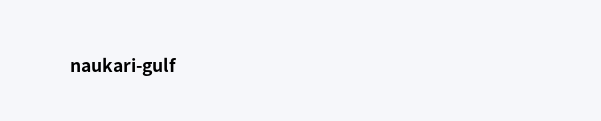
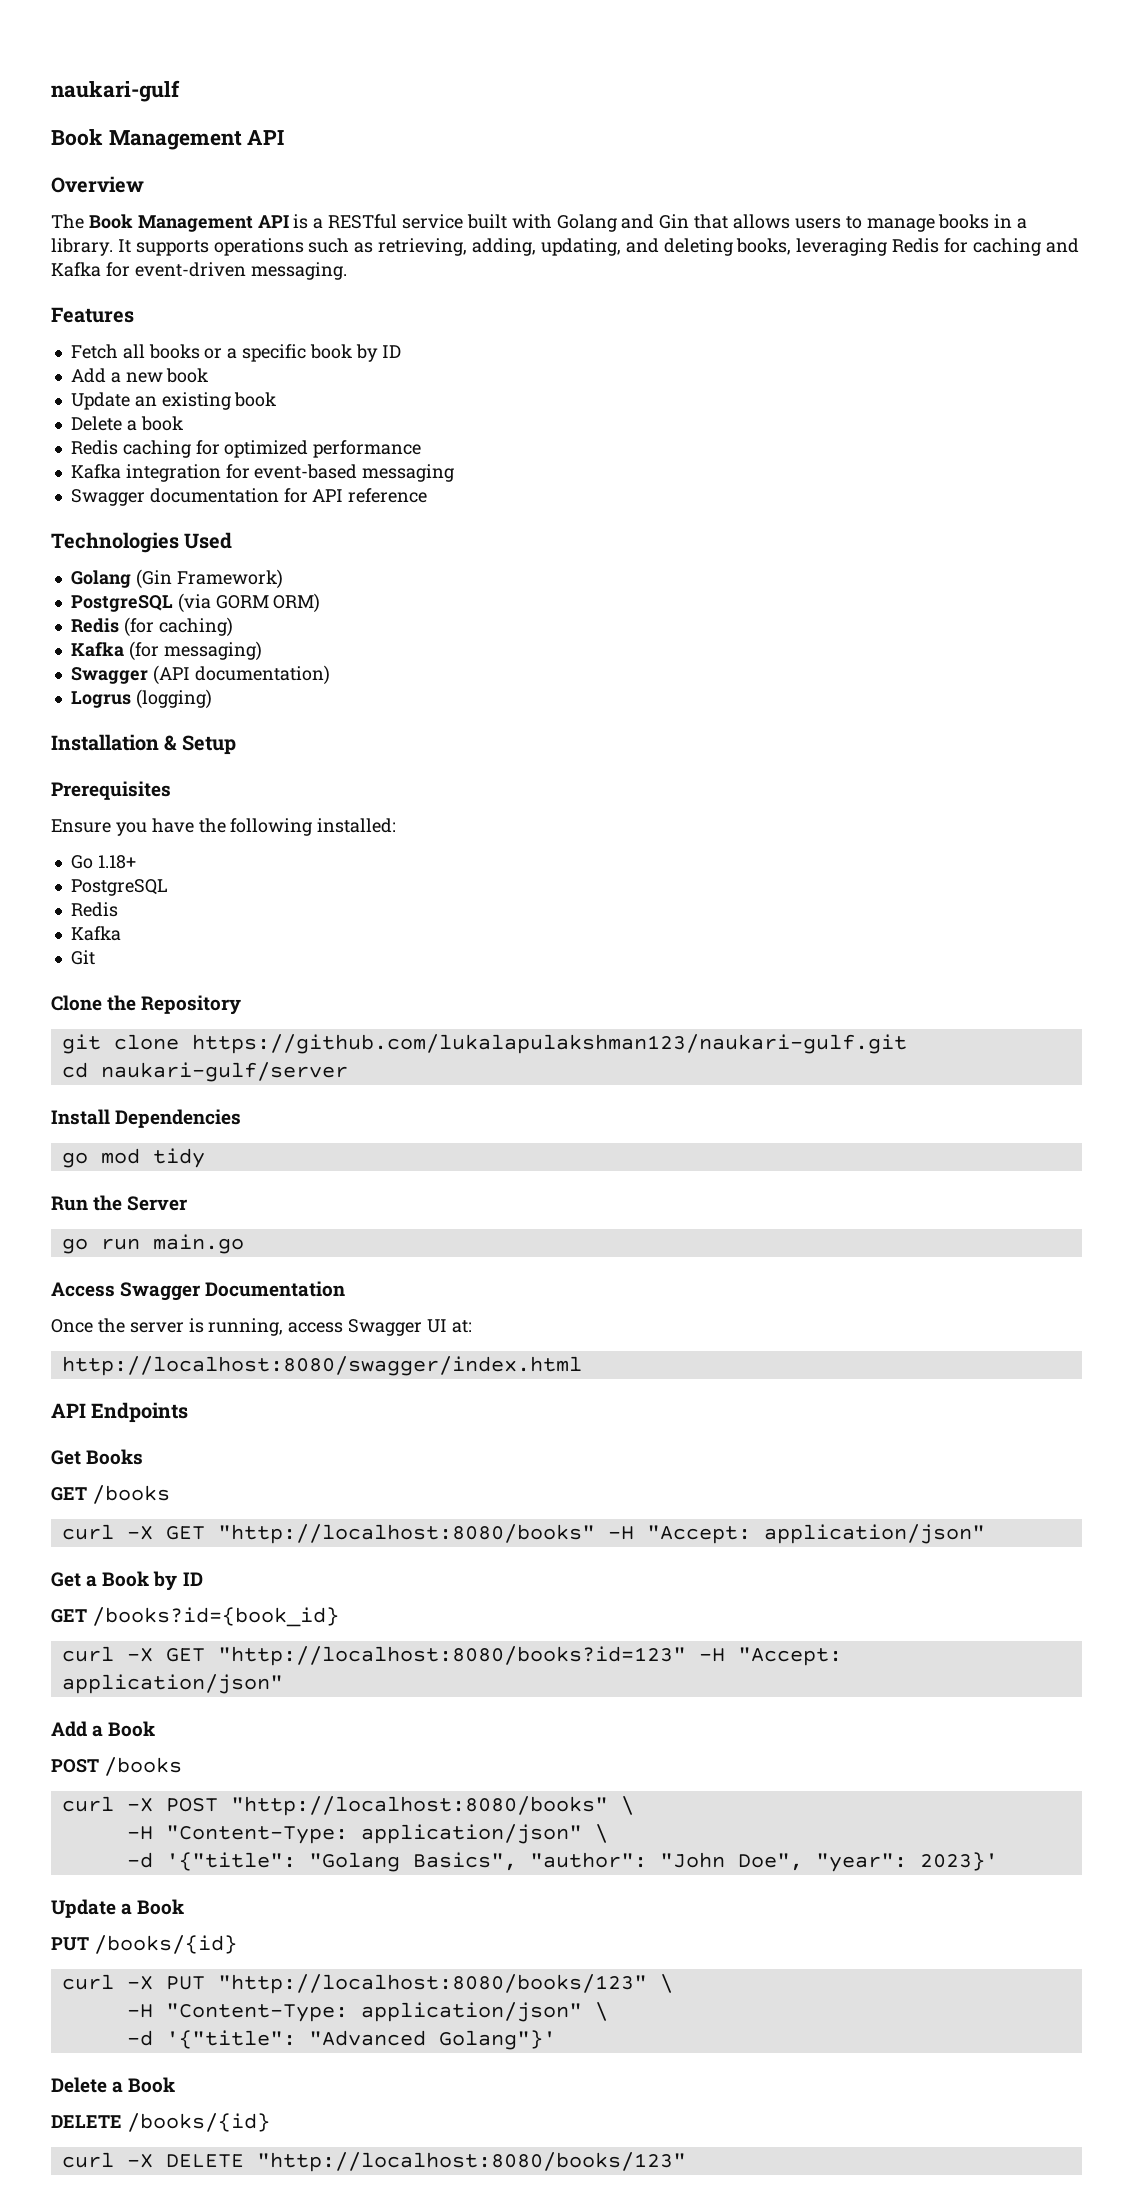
  naukari-gulf
+ Book Management API
+ Overview
+ The Book Management API is a RESTful service built with Golang and Gin that allows users to manage books in a library. It supports operations such as retrieving, adding, updating, and deleting books, leveraging Redis for caching and Kafka for event-driven messaging.
+ Features
+ Fetch all books or a specific book by ID
+ Add a new book
+ Update an existing book
+ Delete a book
+ Redis caching for optimized performance
+ Kafka integration for event-based messaging
+ Swagger documentation for API reference
+ Technologies Used
+ Golang (Gin Framework)
+ PostgreSQL (via GORM ORM)
+ Redis (for caching)
+ Kafka (for messaging)
+ Swagger (API documentation)
+ Logrus (logging)
+ Installation & Setup
+ Prerequisites
+ Ensure you have the following installed:
+ Go 1.18+
+ PostgreSQL
+ Redis
+ Kafka
+ Git
+ Clone the Repository
+ git clone https://github.com/lukalapulakshman123/naukari-gulf.git
+ cd naukari-gulf/server
+ Install Dependencies
+ go mod tidy
+ Run the Server
+ go run main.go
+ Access Swagger Documentation
+ Once the server is running, access Swagger UI at:
+ http://localhost:8080/swagger/index.html
+ API Endpoints
+ Get Books
+ GET /books
+ curl -X GET "http://localhost:8080/books" -H "Accept: application/json"
+ Get a Book by ID
+ GET /books?id={book_id}
+ curl -X GET "http://localhost:8080/books?id=123" -H "Accept: application/json"
+ Add a Book
+ POST /books
+ curl -X POST "http://localhost:8080/books" \
+ -H "Content-Type: application/json" \
+ -d '{"title": "Golang Basics", "author": "John Doe", "year": 2023}'
+ Update a Book
+ PUT /books/{id}
+ curl -X PUT "http://localhost:8080/books/123" \
+ -H "Content-Type: application/json" \
+ -d '{"title": "Advanced Golang"}'
+ Delete a Book
+ DELETE /books/{id}
+ curl -X DELETE "http://localhost:8080/books/123"

